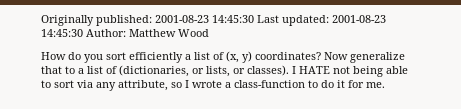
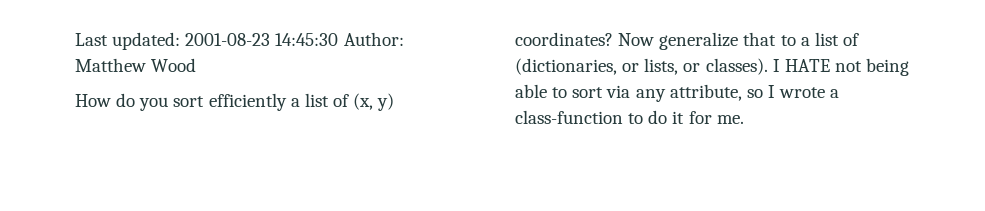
- Originally published: 2001-08-23 14:45:30 Last updated: 2001-08-23 14:45:30 Author: Matthew Wood
+ Last updated: 2001-08-23 14:45:30 Author: Matthew Wood

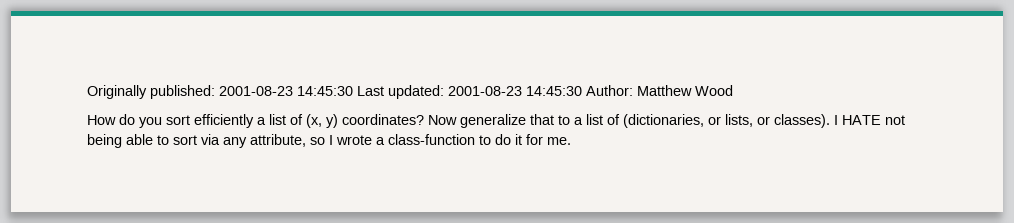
- Last updated: 2001-08-23 14:45:30 Author: Matthew Wood
+ Originally published: 2001-08-23 14:45:30 Last updated: 2001-08-23 14:45:30 Author: Matthew Wood

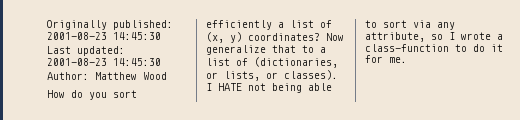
- Originally published: 2001-08-23 14:45:30 Last updated: 2001-08-23 14:45:30 Author: Matthew Wood
+ Originally published: 2001-08-23 14:45:30
+ Last updated: 2001-08-23 14:45:30
+ Author: Matthew Wood

